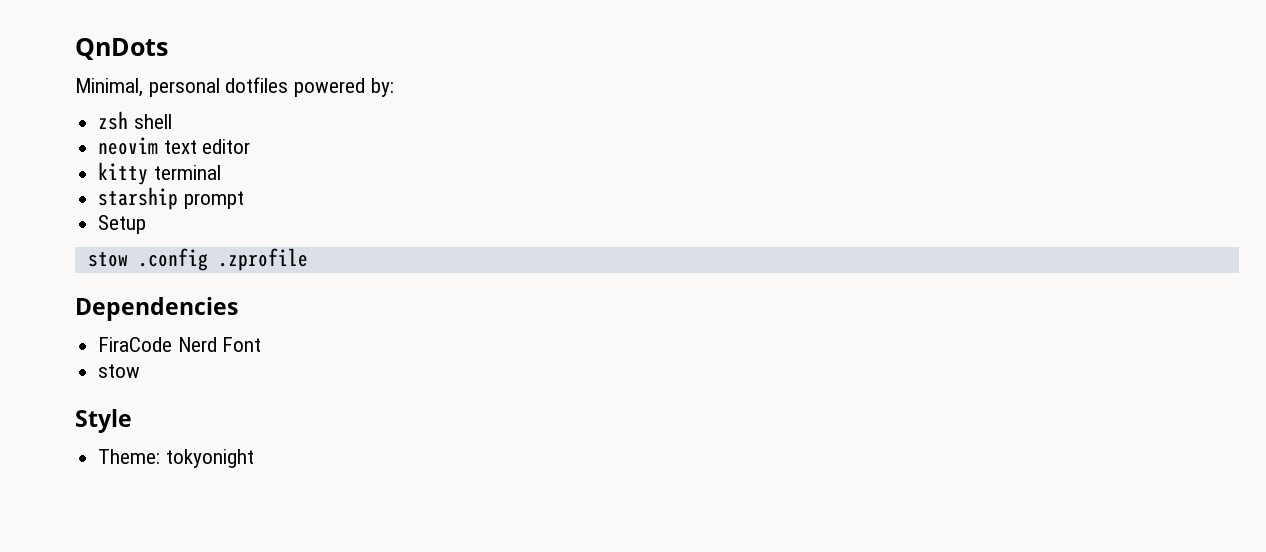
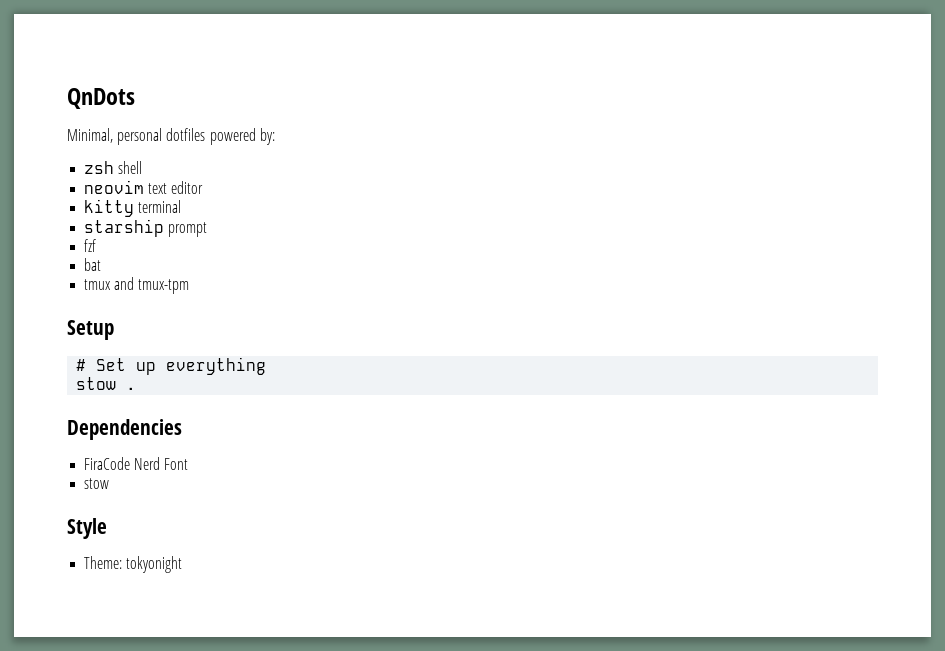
+ fzf
+ bat
+ tmux and tmux-tpm
  Setup
- stow .config .zprofile
+ # Set up everything
+ stow .

